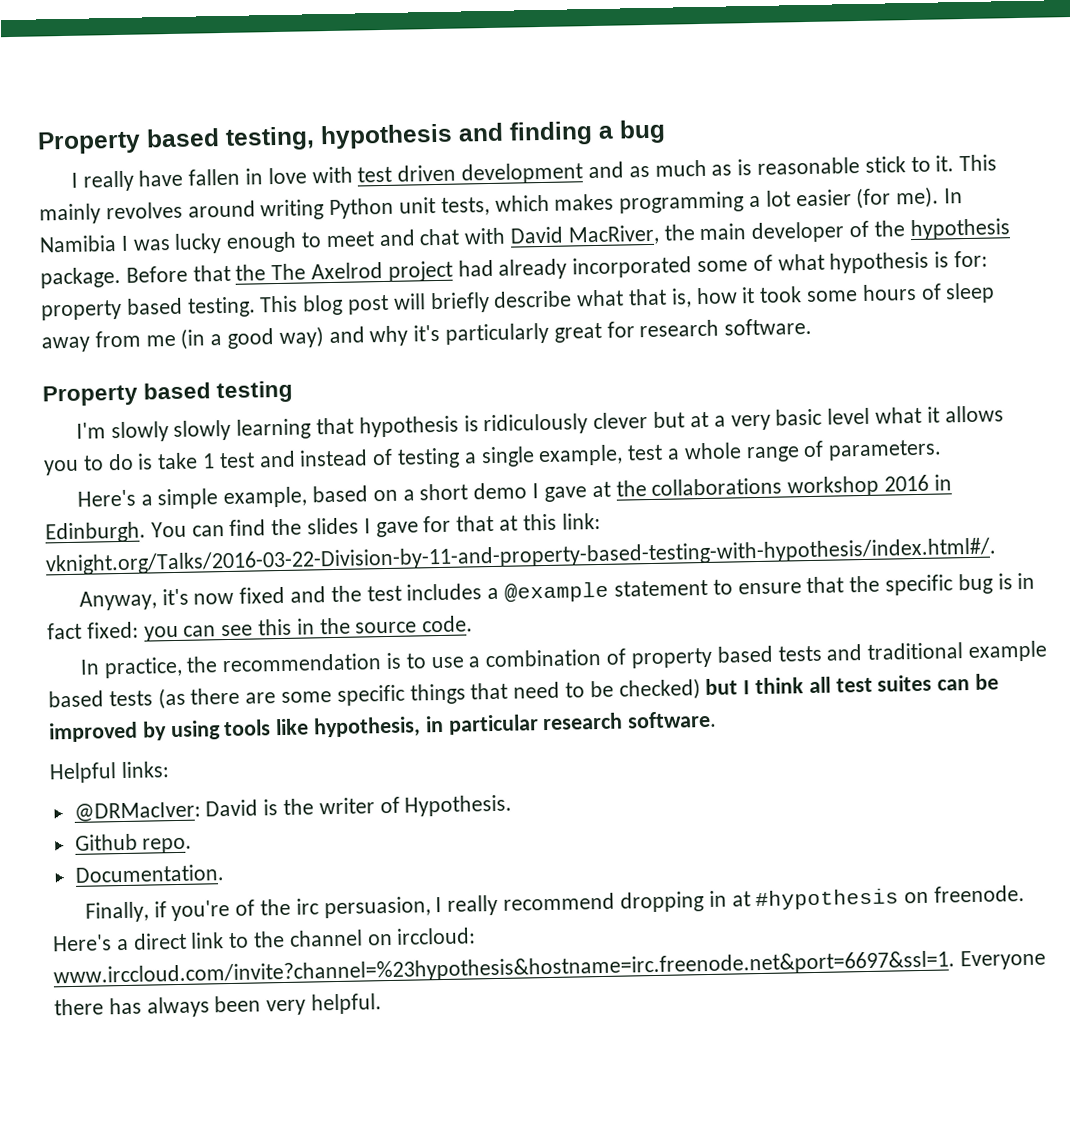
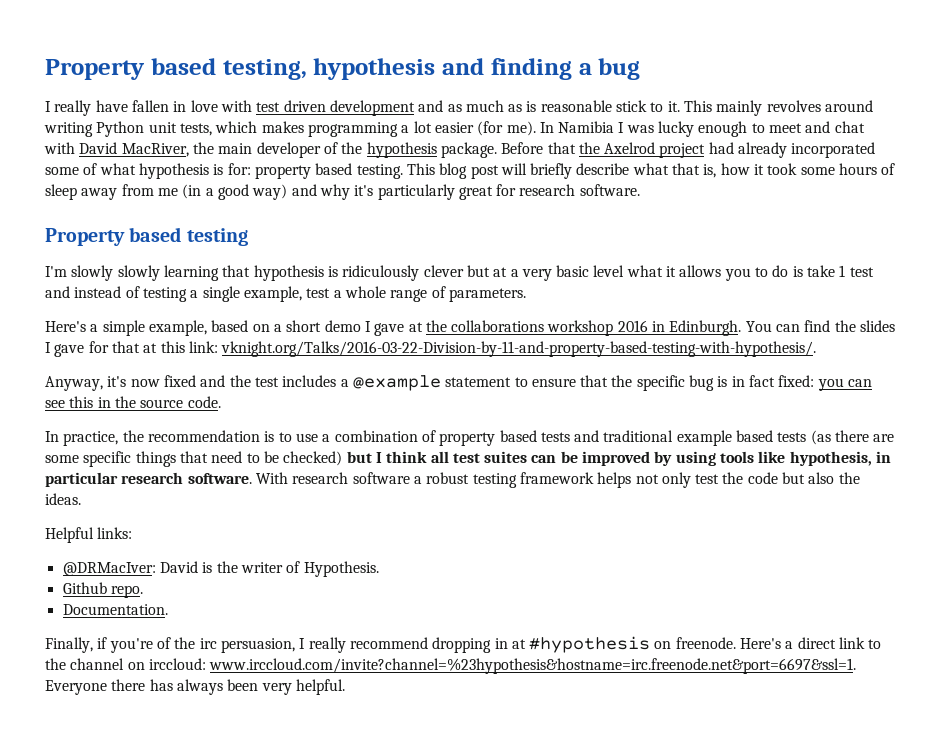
- Before that the The Axelrod project had already incorporated some of what hypothesis is for: property based testing.
+ Before that the Axelrod project had already incorporated some of what hypothesis is for: property based testing.
- You can find the slides I gave for that at this link: vknight.org/Talks/2016-03-22-Division-by-11-and-property-based-testing-with-hypothesis/index.html#/.
+ You can find the slides I gave for that at this link: vknight.org/Talks/2016-03-22-Division-by-11-and-property-based-testing-with-hypothesis/.
+ With research software a robust testing framework helps not only test the code but also the ideas.

